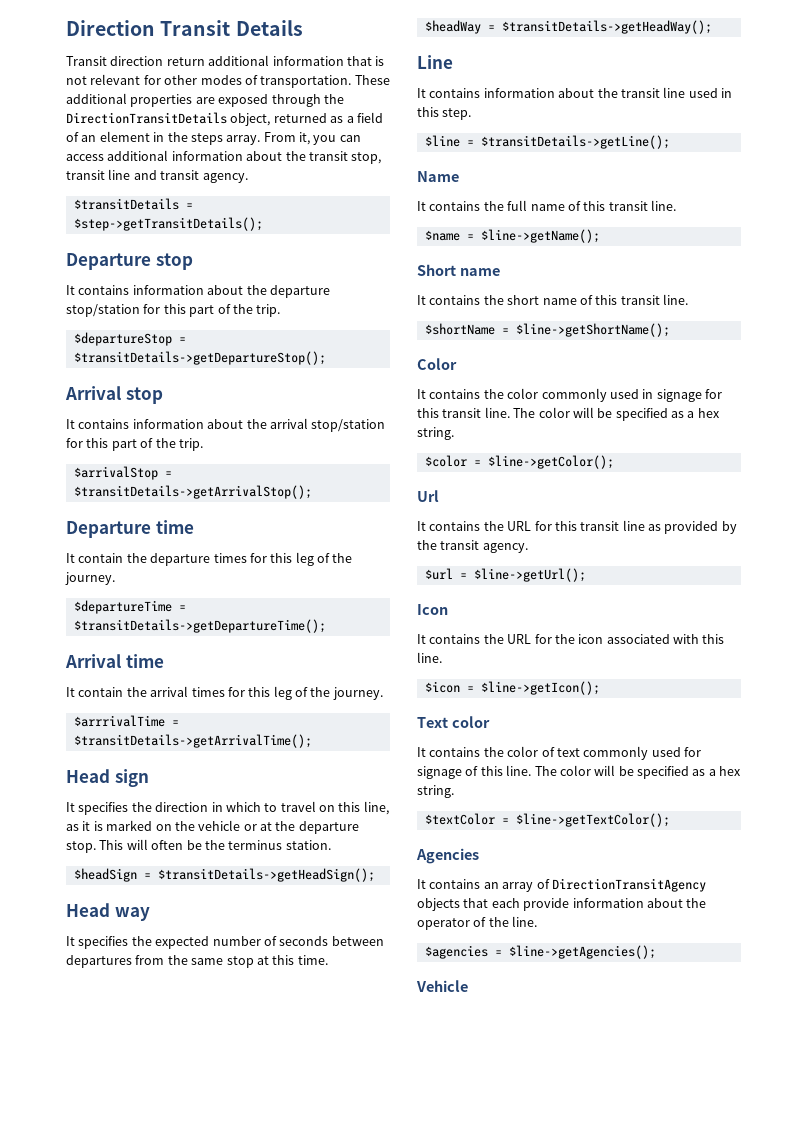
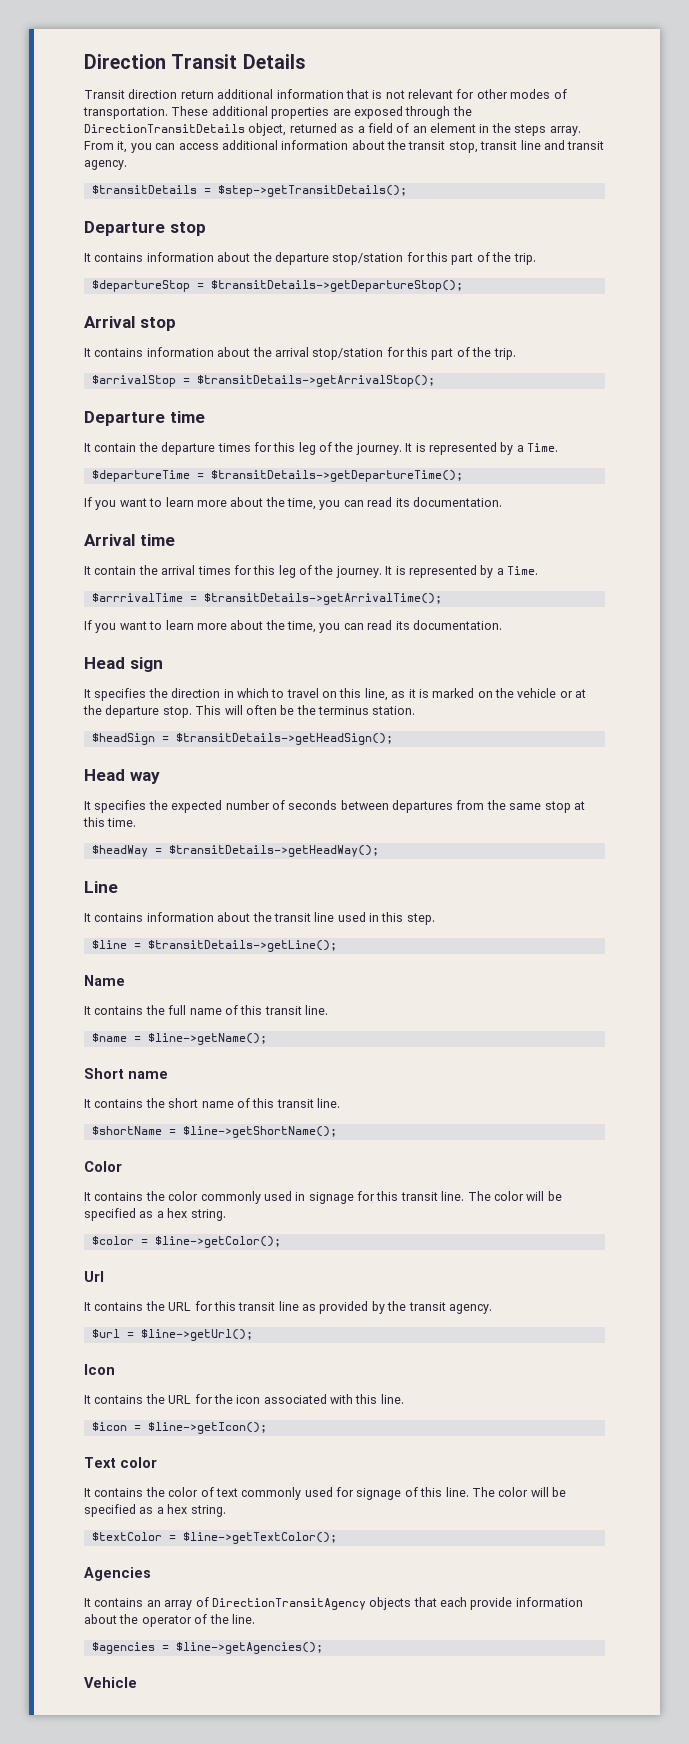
- It contain the departure times for this leg of the journey.
+ It contain the departure times for this leg of the journey. It is represented by a Time.
  $departureTime = $transitDetails->getDepartureTime();
+ If you want to learn more about the time, you can read its documentation.
- It contain the arrival times for this leg of the journey.
+ It contain the arrival times for this leg of the journey. It is represented by a Time.
  $arrrivalTime = $transitDetails->getArrivalTime();
+ If you want to learn more about the time, you can read its documentation.

